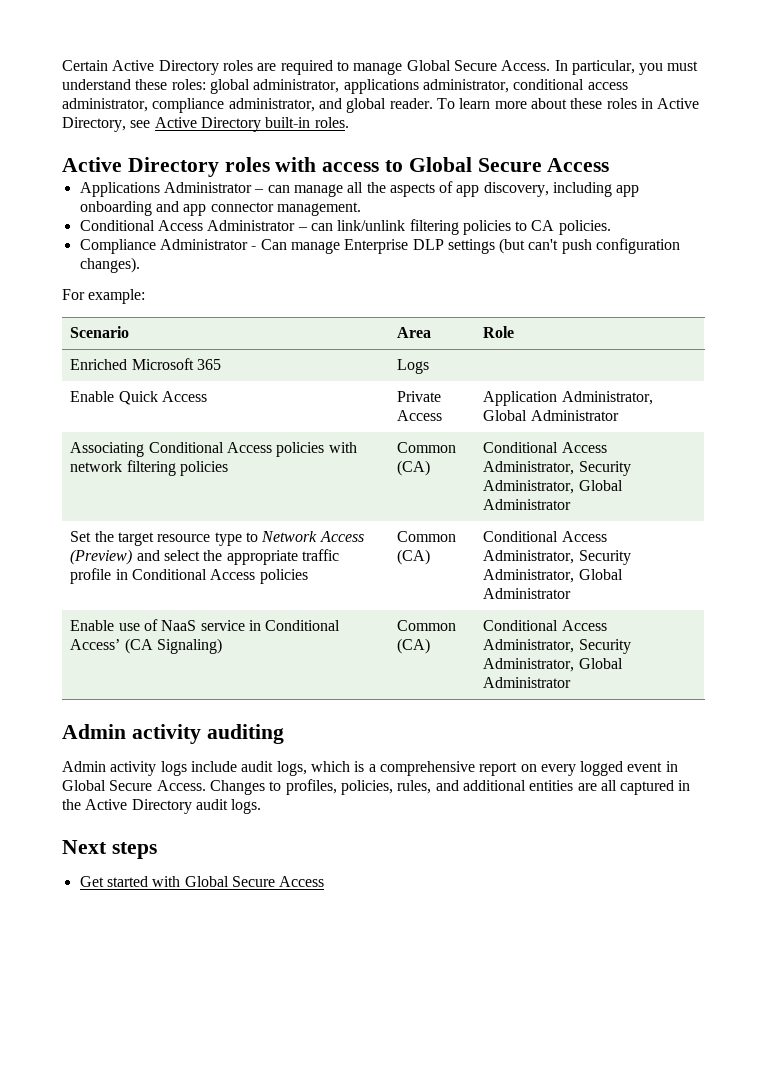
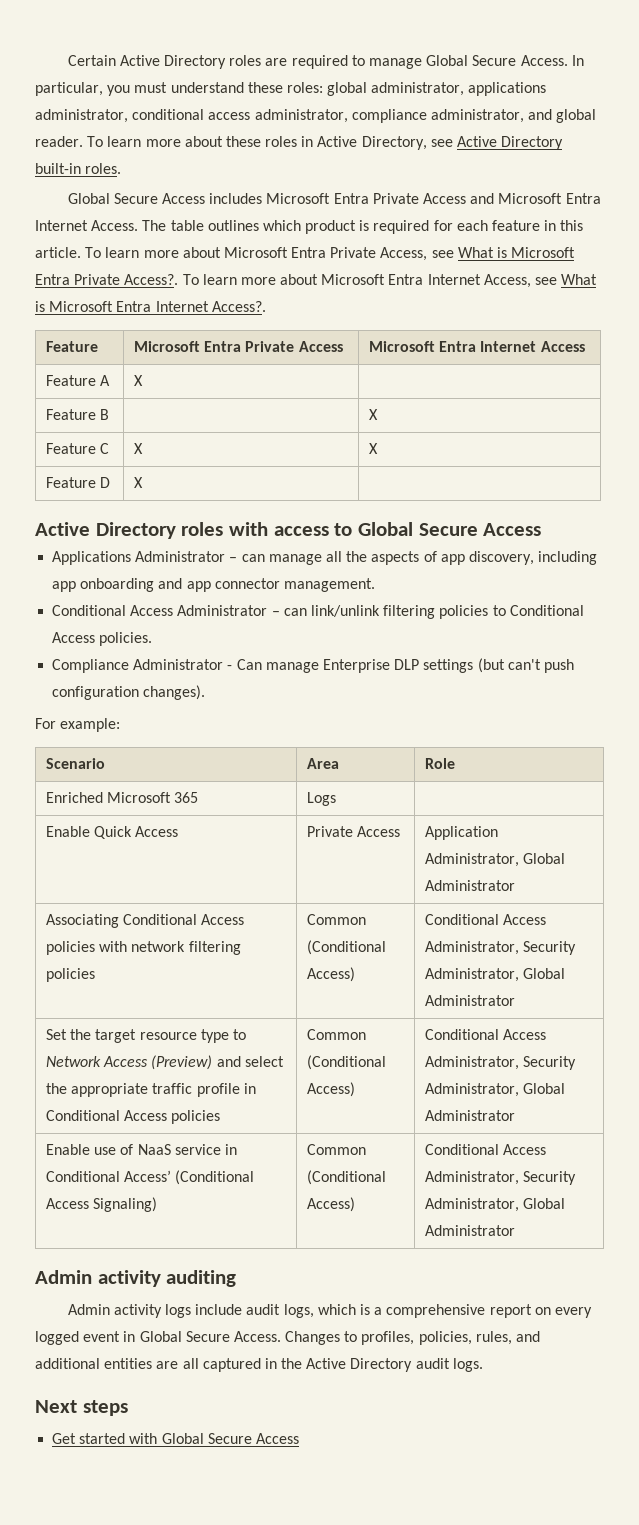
+ Global Secure Access includes Microsoft Entra Private Access and Microsoft Entra Internet Access. The table outlines which product is required for each feature in this article. To learn more about Microsoft Entra Private Access, see What is Microsoft Entra Private Access?. To learn more about Microsoft Entra Internet Access, see What is Microsoft Entra Internet Access?.
+ Feature | Microsoft Entra Private Access | Microsoft Entra Internet Access
+ Feature A | X |
+ Feature B | | X
+ Feature C | X | X
+ Feature D | X |
- Conditional Access Administrator – can link/unlink filtering policies to CA policies.
+ Conditional Access Administrator – can link/unlink filtering policies to Conditional Access policies.
- Associating Conditional Access policies with network filtering policies | Common (CA) | Conditional Access Administrator, Security Administrator, Global Administrator
+ Associating Conditional Access policies with network filtering policies | Common (Conditional Access) | Conditional Access Administrator, Security Administrator, Global Administrator
- Set the target resource type to Network Access (Preview) and select the appropriate traffic profile in Conditional Access policies | Common (CA) | Conditional Access Administrator, Security Administrator, Global Administrator
+ Set the target resource type to Network Access (Preview) and select the appropriate traffic profile in Conditional Access policies | Common (Conditional Access) | Conditional Access Administrator, Security Administrator, Global Administrator
- Enable use of NaaS service in Conditional Access’ (CA Signaling) | Common (CA) | Conditional Access Administrator, Security Administrator, Global Administrator
+ Enable use of NaaS service in Conditional Access’ (Conditional Access Signaling) | Common (Conditional Access) | Conditional Access Administrator, Security Administrator, Global Administrator

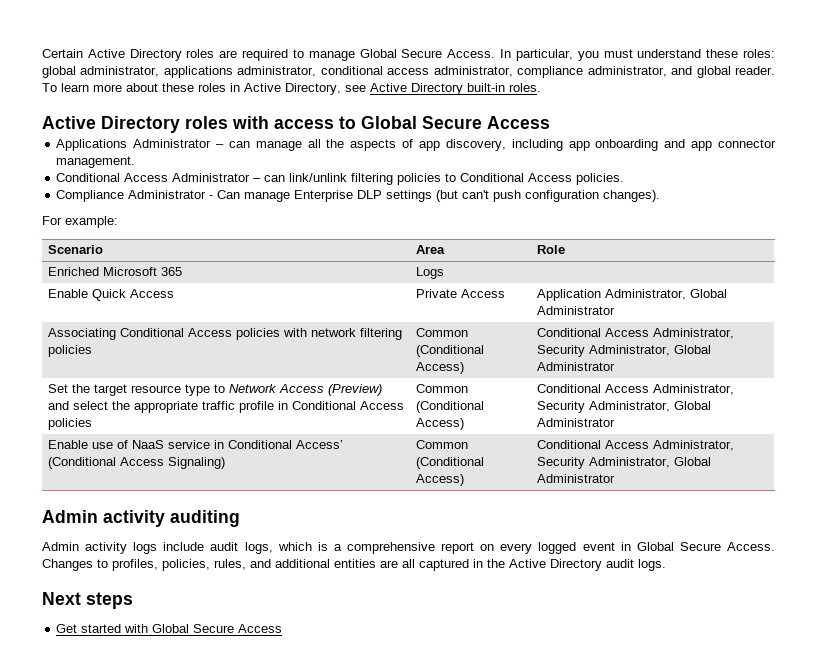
- Global Secure Access includes Microsoft Entra Private Access and Microsoft Entra Internet Access. The table outlines which product is required for each feature in this article. To learn more about Microsoft Entra Private Access, see What is Microsoft Entra Private Access?. To learn more about Microsoft Entra Internet Access, see What is Microsoft Entra Internet Access?.
- Feature | Microsoft Entra Private Access | Microsoft Entra Internet Access
- Feature A | X |
- Feature B | | X
- Feature C | X | X
- Feature D | X |

